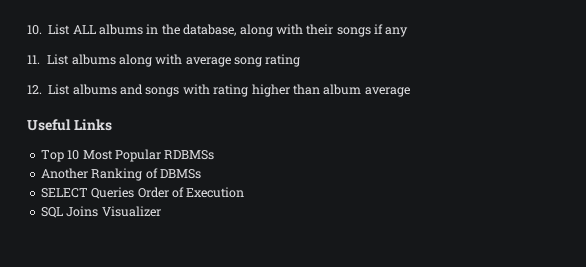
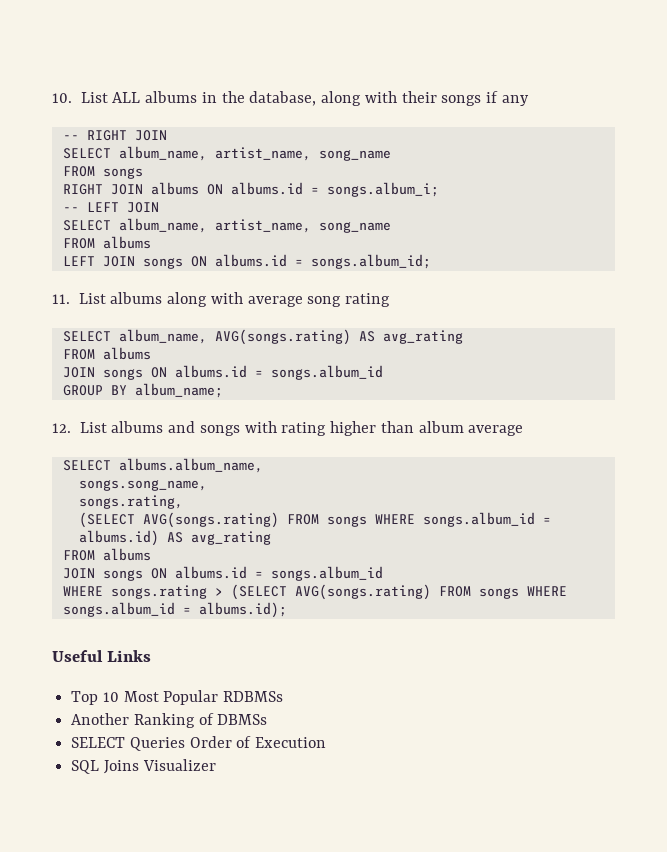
+ -- RIGHT JOIN
+ SELECT album_name, artist_name, song_name
+ FROM songs
+ RIGHT JOIN albums ON albums.id = songs.album_i;
+ -- LEFT JOIN
+ SELECT album_name, artist_name, song_name
+ FROM albums
+ LEFT JOIN songs ON albums.id = songs.album_id;
+ SELECT album_name, AVG(songs.rating) AS avg_rating
+ FROM albums
+ JOIN songs ON albums.id = songs.album_id
+ GROUP BY album_name;
+ SELECT albums.album_name,
+ songs.song_name,
+ songs.rating,
+ (SELECT AVG(songs.rating) FROM songs WHERE songs.album_id = albums.id) AS avg_rating
+ FROM albums
+ JOIN songs ON albums.id = songs.album_id
+ WHERE songs.rating > (SELECT AVG(songs.rating) FROM songs WHERE songs.album_id = albums.id);

